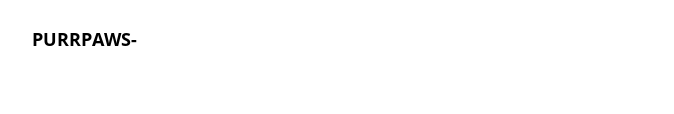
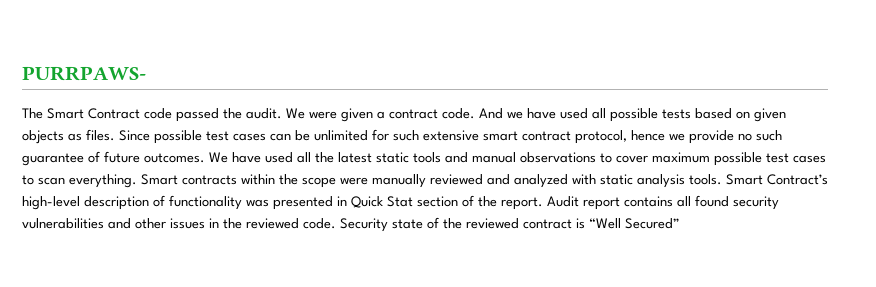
+ The Smart Contract code passed the audit. We were given a contract code. And we have used all possible tests based on given objects as files. Since possible test cases can be unlimited for such extensive smart contract protocol, hence we provide no such guarantee of future outcomes. We have used all the latest static tools and manual observations to cover maximum possible test cases to scan everything. Smart contracts within the scope were manually reviewed and analyzed with static analysis tools. Smart Contract’s high-level description of functionality was presented in Quick Stat section of the report. Audit report contains all found security vulnerabilities and other issues in the reviewed code. Security state of the reviewed contract is “Well Secured”

